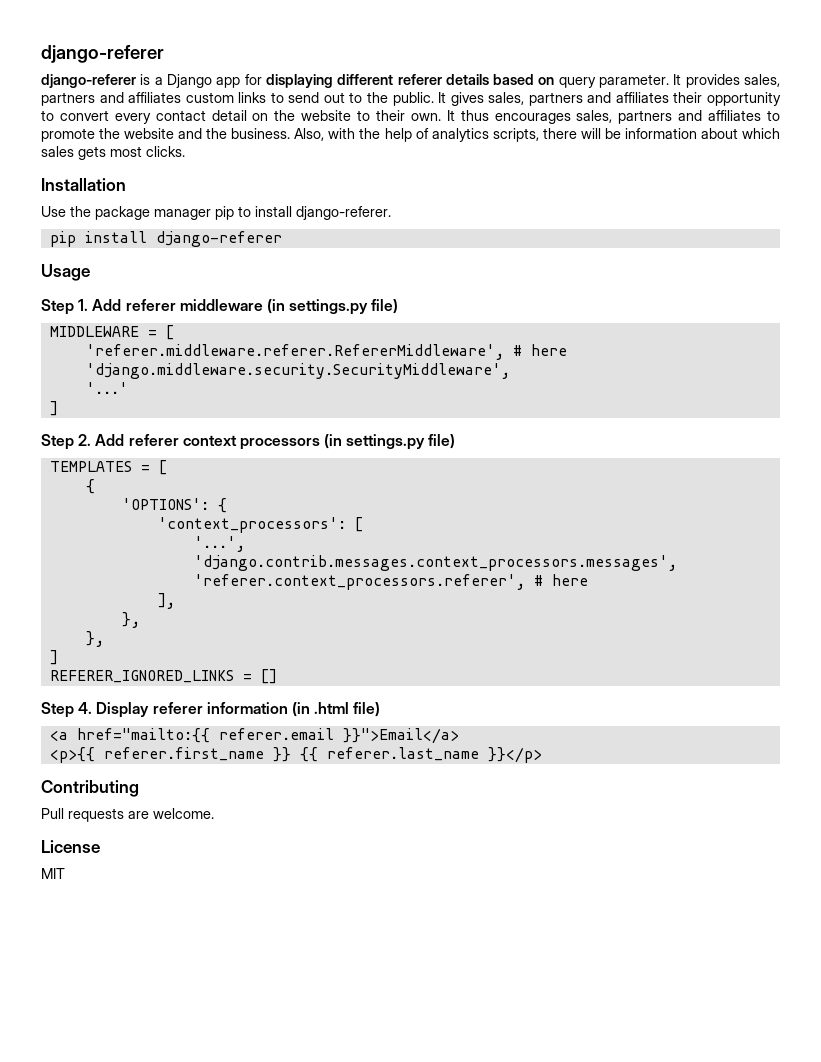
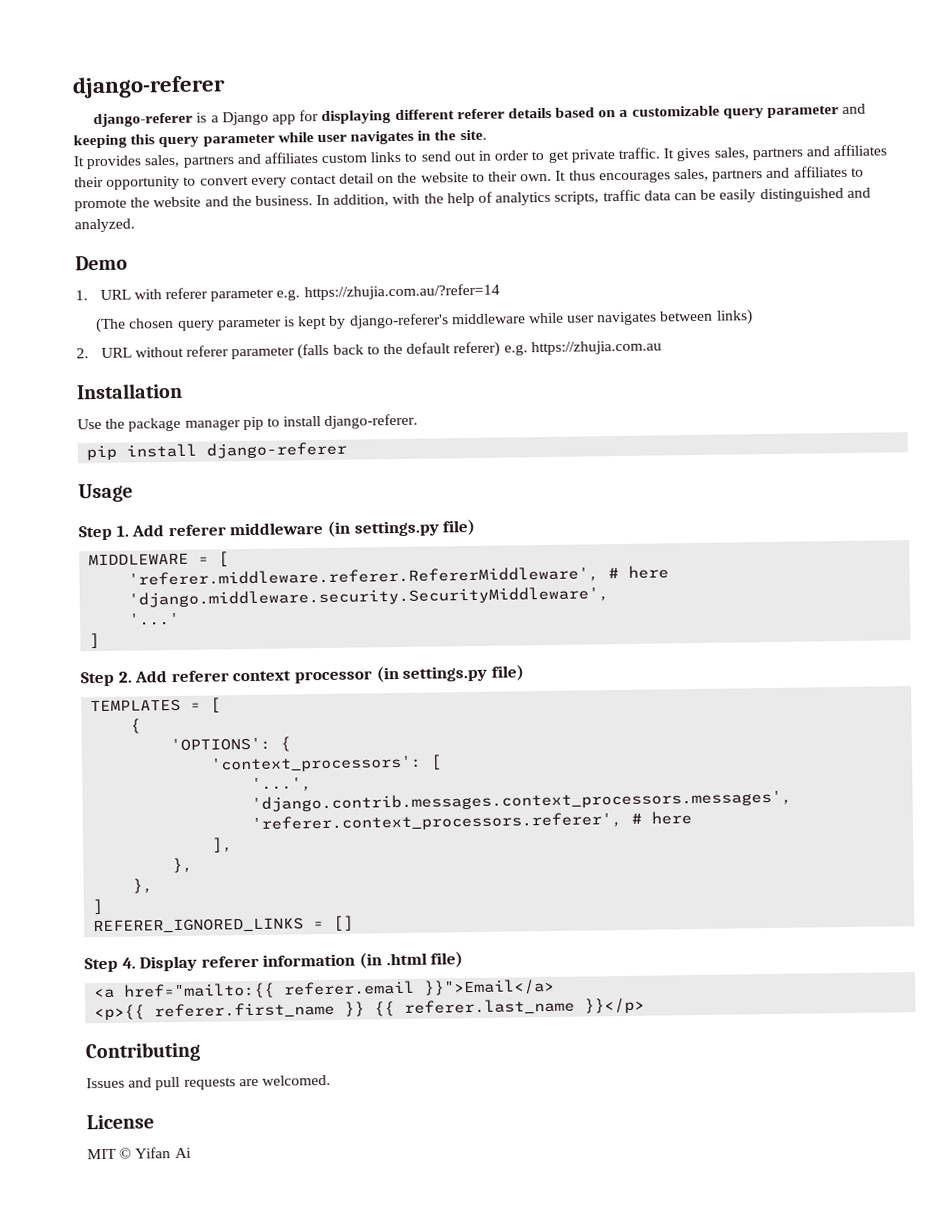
- django-referer is a Django app for displaying different referer details based on query parameter. It provides sales, partners and affiliates custom links to send out to the public.
+ django-referer is a Django app for displaying different referer details based on a customizable query parameter and keeping this query parameter while user navigates in the site.
+ It provides sales, partners and affiliates custom links to send out in order to get private traffic.
- Also, with the help of analytics scripts, there will be information about which sales gets most clicks.
+ In addition, with the help of analytics scripts, traffic data can be easily distinguished and analyzed.
+ Demo
+ 1. URL with referer parameter e.g. https://zhujia.com.au/?refer=14
+ (The chosen query parameter is kept by django-referer's middleware while user navigates between links)
+ 2. URL without referer parameter (falls back to the default referer) e.g. https://zhujia.com.au
- Step 2. Add referer context processors (in settings.py file)
+ Step 2. Add referer context processor (in settings.py file)
- Pull requests are welcome.
+ Issues and pull requests are welcomed.
- MIT
+ MIT © Yifan Ai

